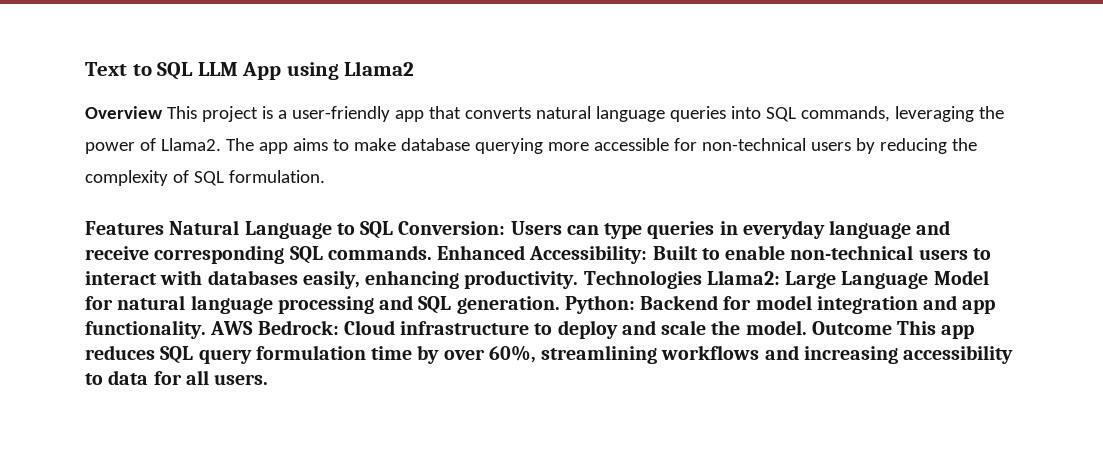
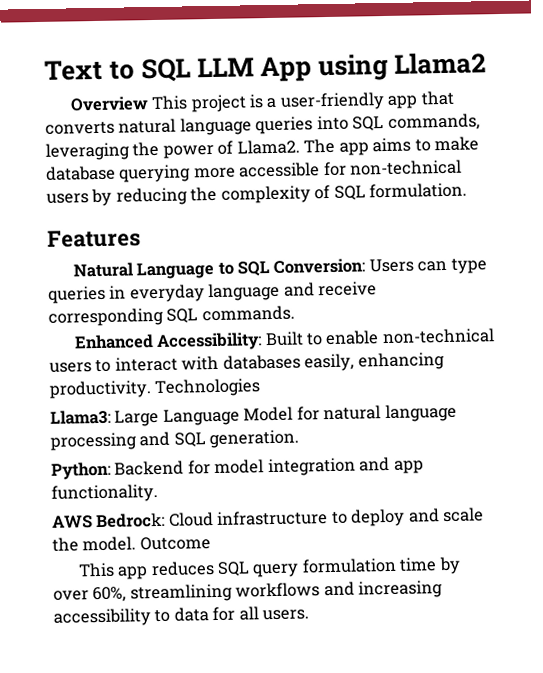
- Features Natural Language to SQL Conversion: Users can type queries in everyday language and receive corresponding SQL commands. Enhanced Accessibility: Built to enable non-technical users to interact with databases easily, enhancing productivity.
+ Features
+ Natural Language to SQL Conversion: Users can type queries in everyday language and receive corresponding SQL commands.
+ Enhanced Accessibility: Built to enable non-technical users to interact with databases easily, enhancing productivity.
- Technologies Llama2: Large Language Model for natural language processing and SQL generation. Python: Backend for model integration and app functionality. AWS Bedrock: Cloud infrastructure to deploy and scale the model.
+ Technologies
+ Llama3: Large Language Model for natural language processing and SQL generation.
+ Python: Backend for model integration and app functionality.
+ AWS Bedrock: Cloud infrastructure to deploy and scale the model.
- Outcome This app reduces SQL query formulation time by over 60%, streamlining workflows and increasing accessibility to data for all users.
+ Outcome
+ This app reduces SQL query formulation time by over 60%, streamlining workflows and increasing accessibility to data for all users.

